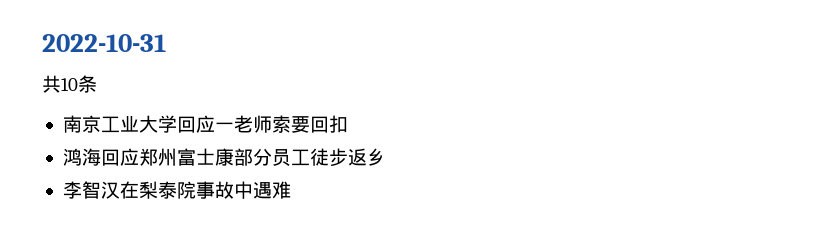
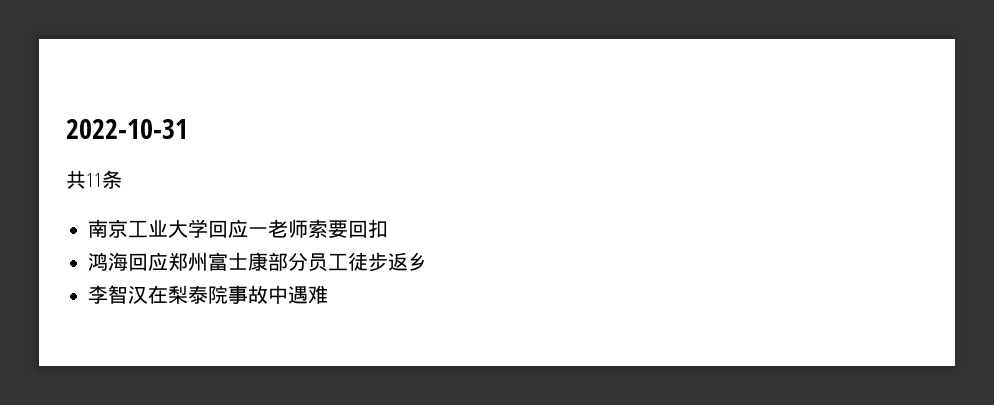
- 共10条
+ 共11条

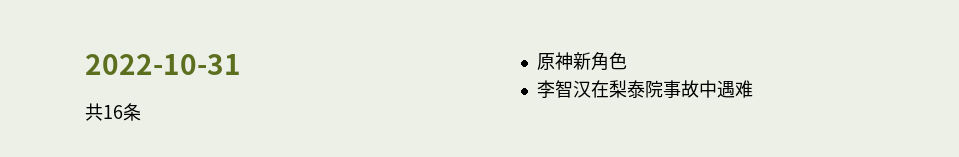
- 共11条
+ 共16条
- 南京工业大学回应一老师索要回扣
- 鸿海回应郑州富士康部分员工徒步返乡
+ 原神新角色

